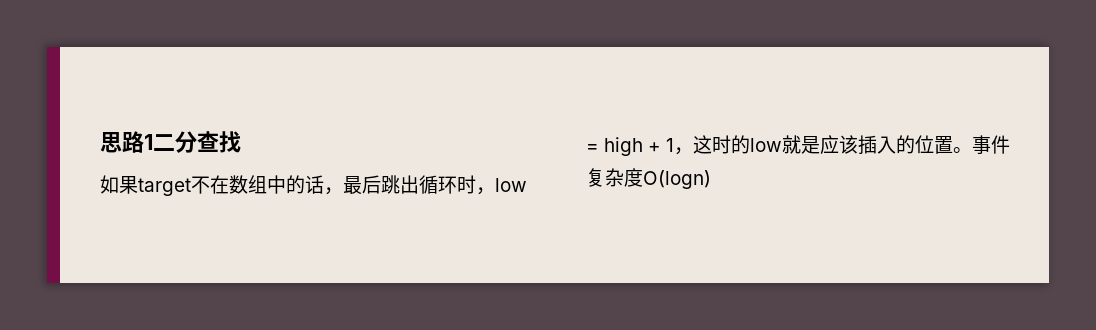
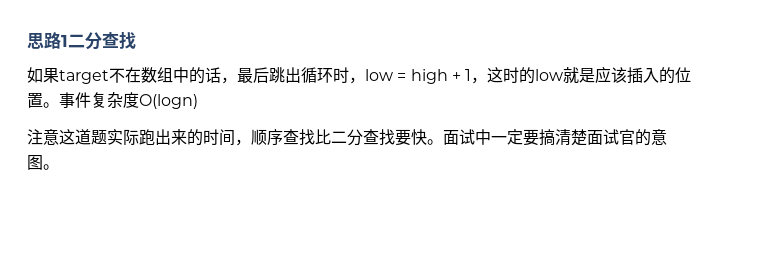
+ 注意这道题实际跑出来的时间，顺序查找比二分查找要快。面试中一定要搞清楚面试官的意图。

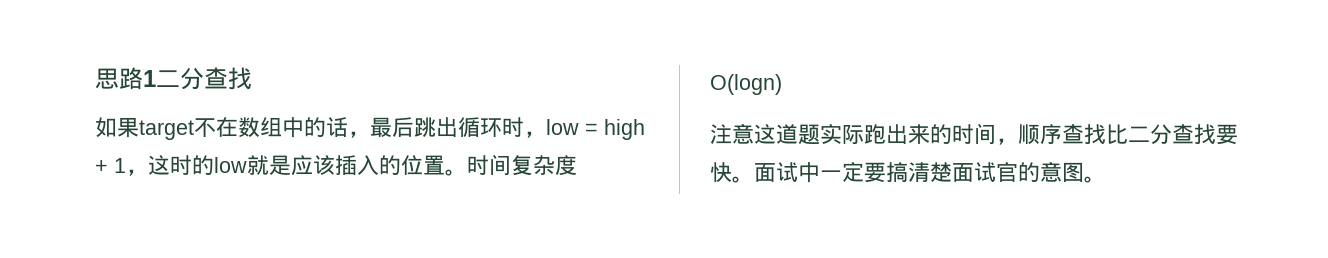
- 事件复杂度O(logn)
+ 时间复杂度O(logn)

